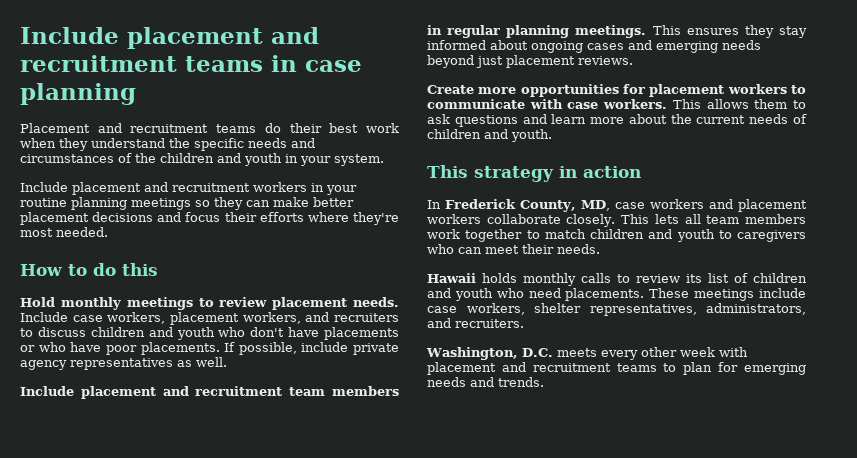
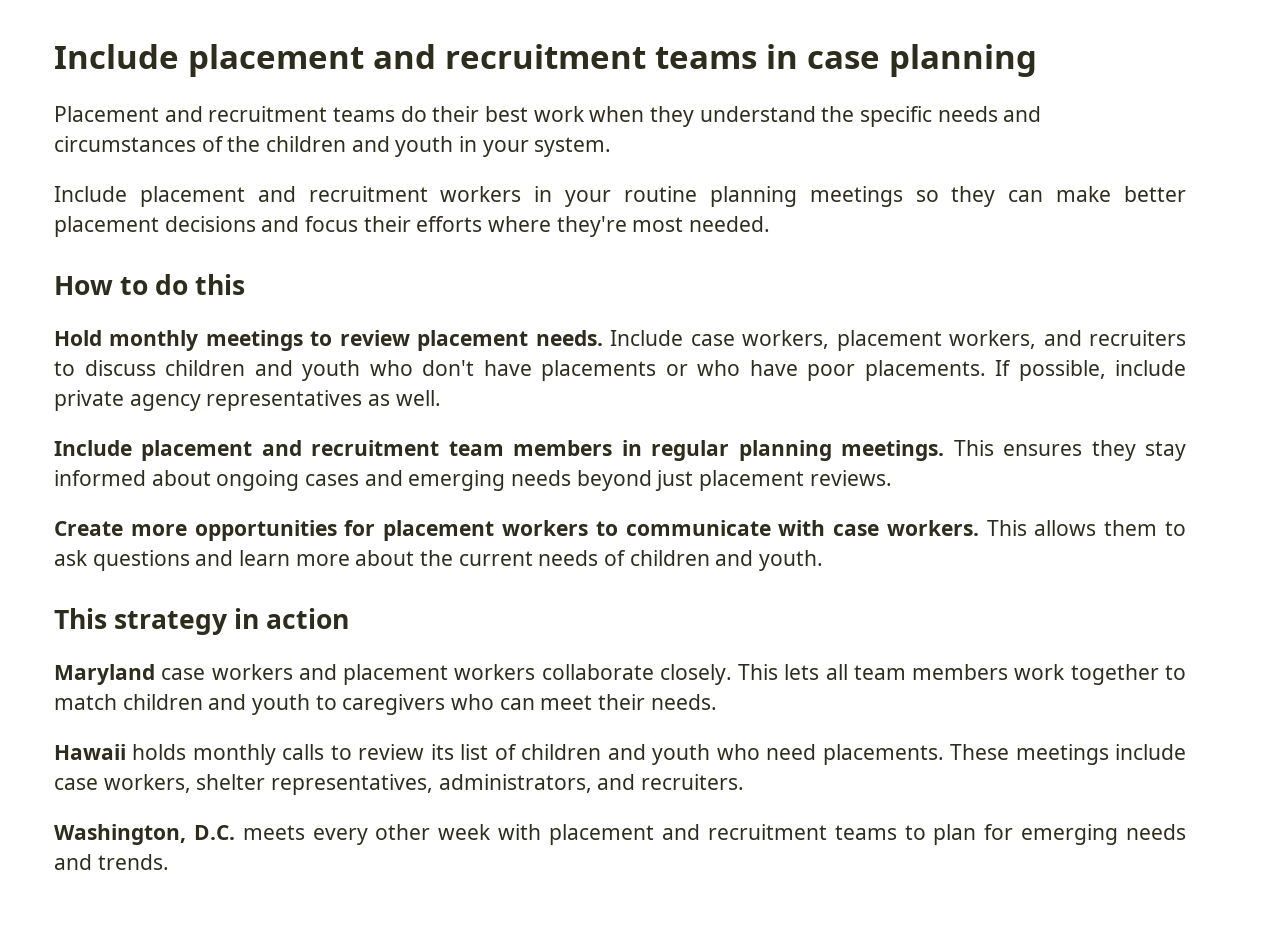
- In Frederick County, MD, case workers and placement workers collaborate closely.
+ Maryland case workers and placement workers collaborate closely.

